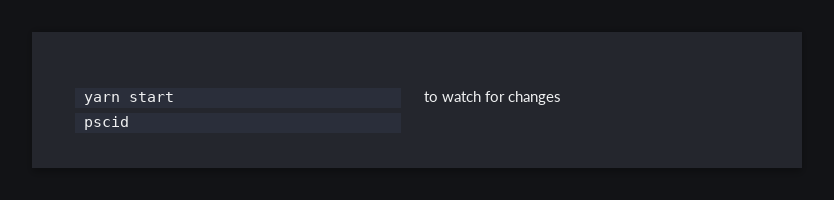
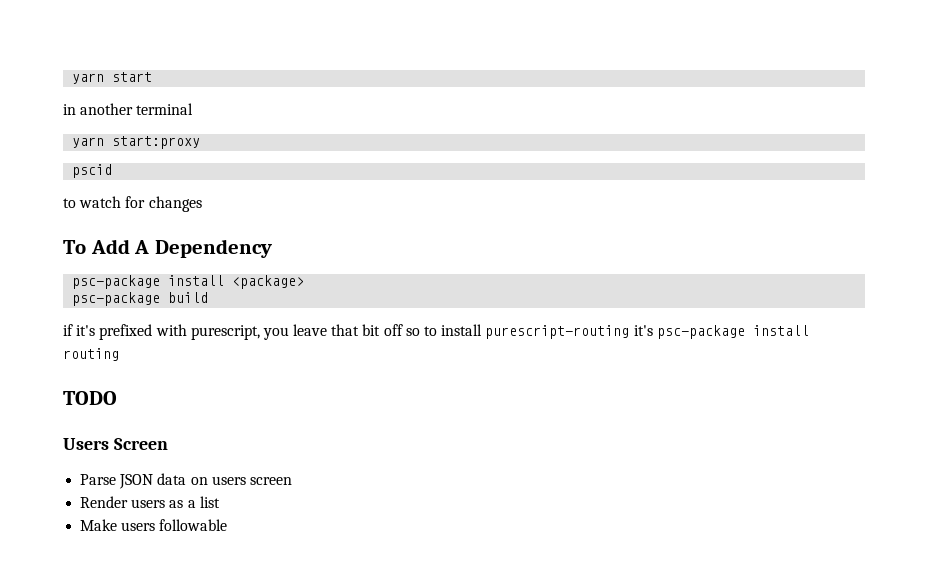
+ in another terminal
+ yarn start:proxy
+ To Add A Dependency
+ psc-package install <package>
+ psc-package build
+ if it's prefixed with purescript, you leave that bit off so to install purescript-routing it's psc-package install routing
+ TODO
+ Users Screen
+ Parse JSON data on users screen
+ Render users as a list
+ Make users followable

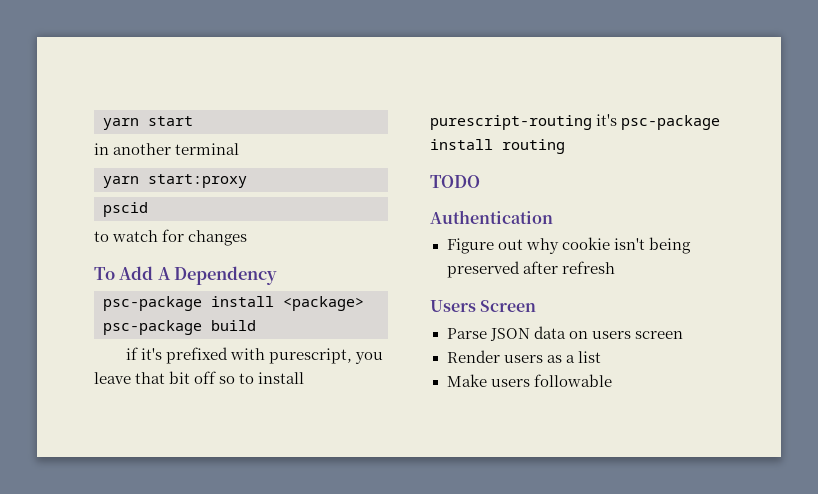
+ Authentication
+ Figure out why cookie isn't being preserved after refresh

